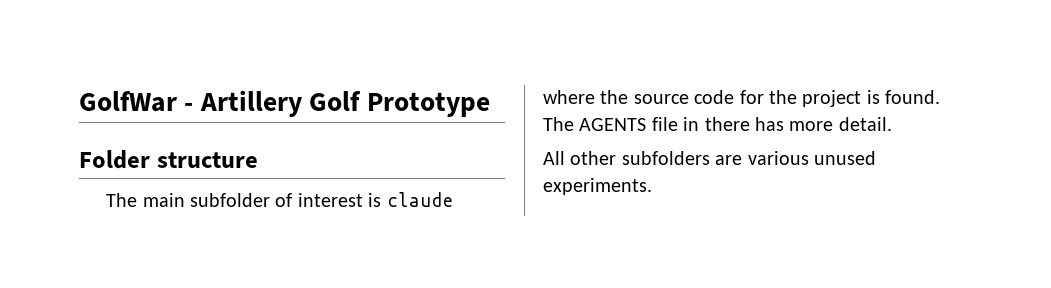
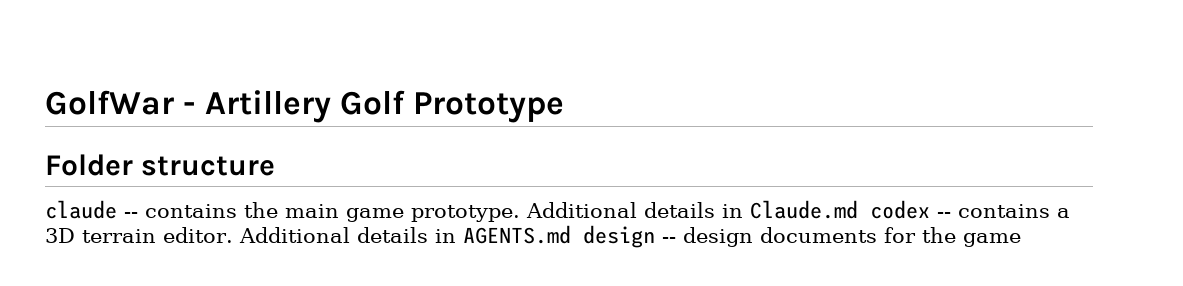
- The main subfolder of interest is claude where the source code for the project is found. The AGENTS file in there has more detail.
- All other subfolders are various unused experiments.
+ claude -- contains the main game prototype. Additional details in Claude.md codex -- contains a 3D terrain editor. Additional details in AGENTS.md design -- design documents for the game

